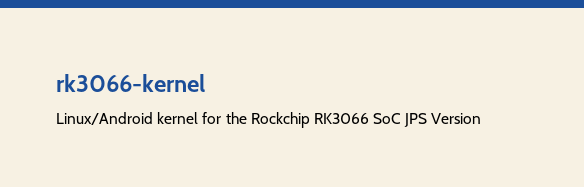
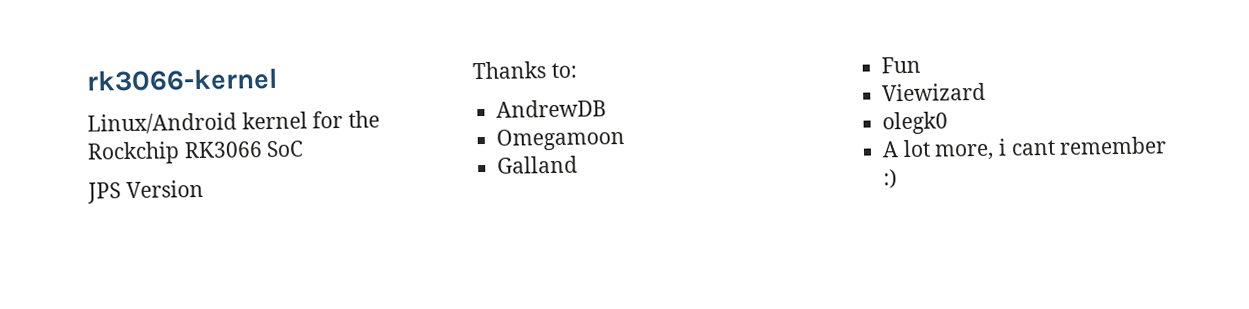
- Linux/Android kernel for the Rockchip RK3066 SoC JPS Version
+ Linux/Android kernel for the Rockchip RK3066 SoC
+ JPS Version
+ Thanks to:
+ AndrewDB
+ Omegamoon
+ Galland
+ Fun
+ Viewizard
+ olegk0
+ A lot more, i cant remember :)

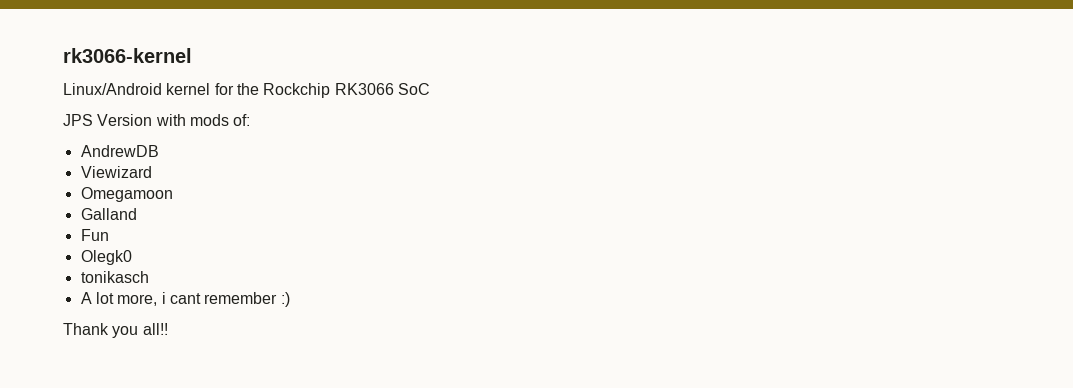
- JPS Version
- Thanks to:
+ JPS Version with mods of:
+ Viewizard
- Viewizard
- olegk0
+ Olegk0
+ tonikasch
+ Thank you all!!

